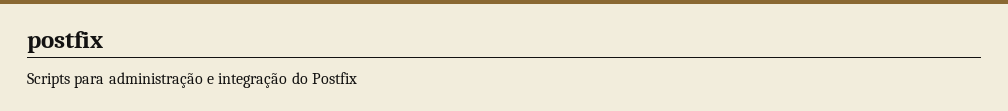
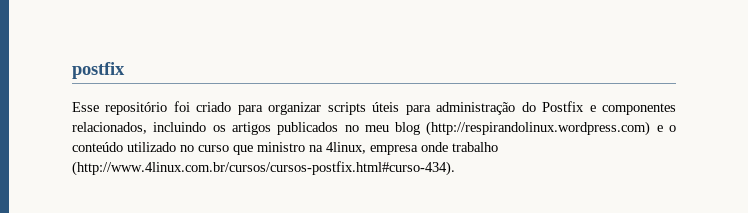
- Scripts para administração e integração do Postfix
+ Esse repositório foi criado para organizar scripts úteis para administração do Postfix e componentes relacionados, incluindo os artigos publicados no meu blog (http://respirandolinux.wordpress.com) e o conteúdo utilizado no curso que ministro na 4linux, empresa onde trabalho (http://www.4linux.com.br/cursos/cursos-postfix.html#curso-434).

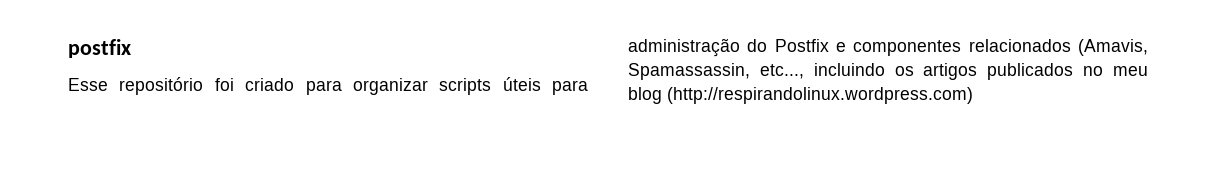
- Esse repositório foi criado para organizar scripts úteis para administração do Postfix e componentes relacionados, incluindo os artigos publicados no meu blog (http://respirandolinux.wordpress.com) e o conteúdo utilizado no curso que ministro na 4linux, empresa onde trabalho (http://www.4linux.com.br/cursos/cursos-postfix.html#curso-434).
+ Esse repositório foi criado para organizar scripts úteis para administração do Postfix e componentes relacionados (Amavis, Spamassassin, etc..., incluindo os artigos publicados no meu blog (http://respirandolinux.wordpress.com)

